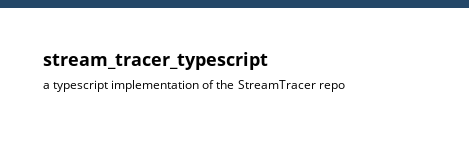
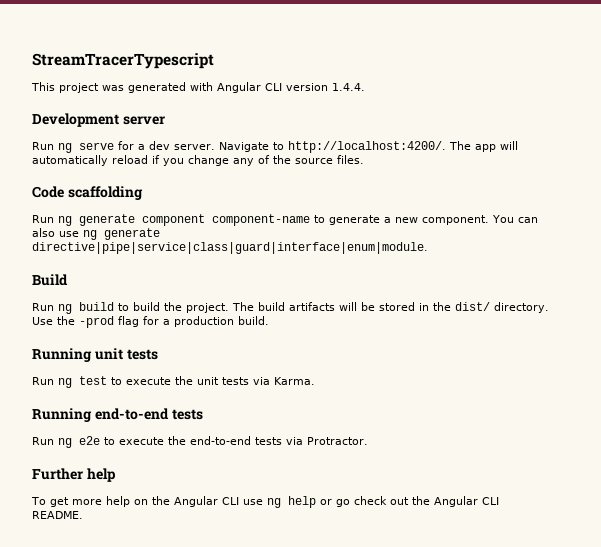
- stream_tracer_typescript
- a typescript implementation of the StreamTracer repo
+ StreamTracerTypescript
+ This project was generated with Angular CLI version 1.4.4.
+ Development server
+ Run ng serve for a dev server. Navigate to http://localhost:4200/. The app will automatically reload if you change any of the source files.
+ Code scaffolding
+ Run ng generate component component-name to generate a new component. You can also use ng generate directive|pipe|service|class|guard|interface|enum|module.
+ Build
+ Run ng build to build the project. The build artifacts will be stored in the dist/ directory. Use the -prod flag for a production build.
+ Running unit tests
+ Run ng test to execute the unit tests via Karma.
+ Running end-to-end tests
+ Run ng e2e to execute the end-to-end tests via Protractor.
+ Further help
+ To get more help on the Angular CLI use ng help or go check out the Angular CLI README.

